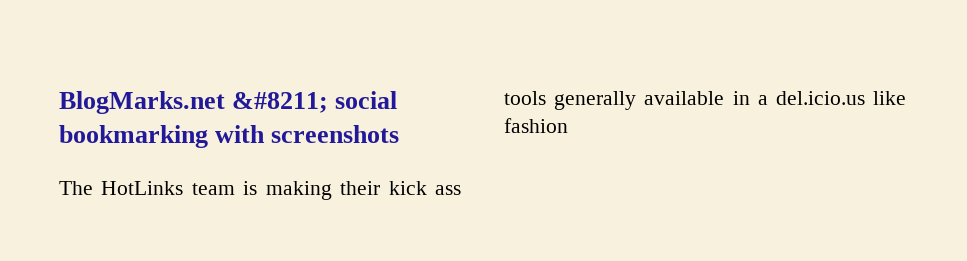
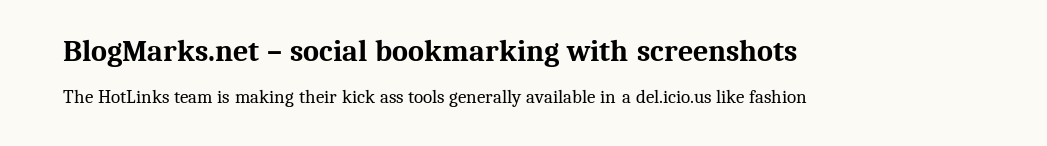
- BlogMarks.net &#8211; social bookmarking with screenshots
+ BlogMarks.net – social bookmarking with screenshots

